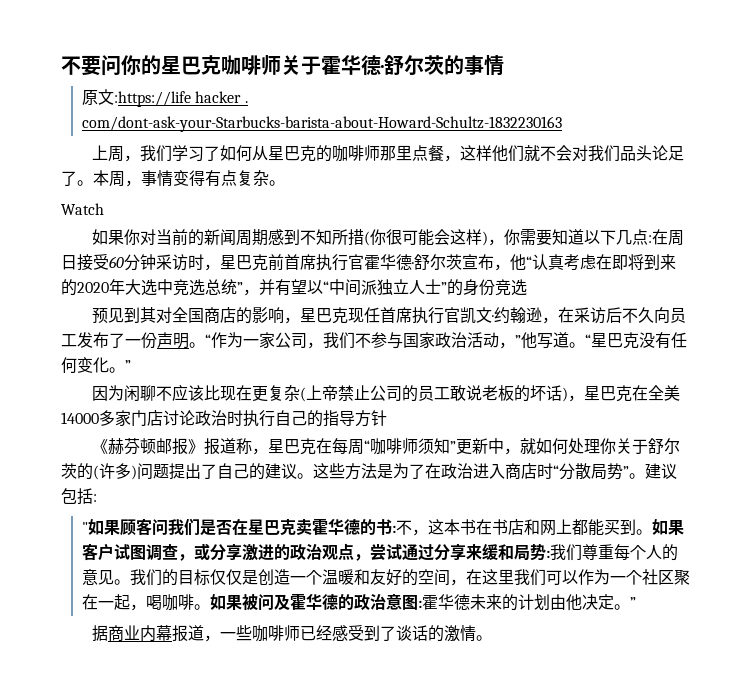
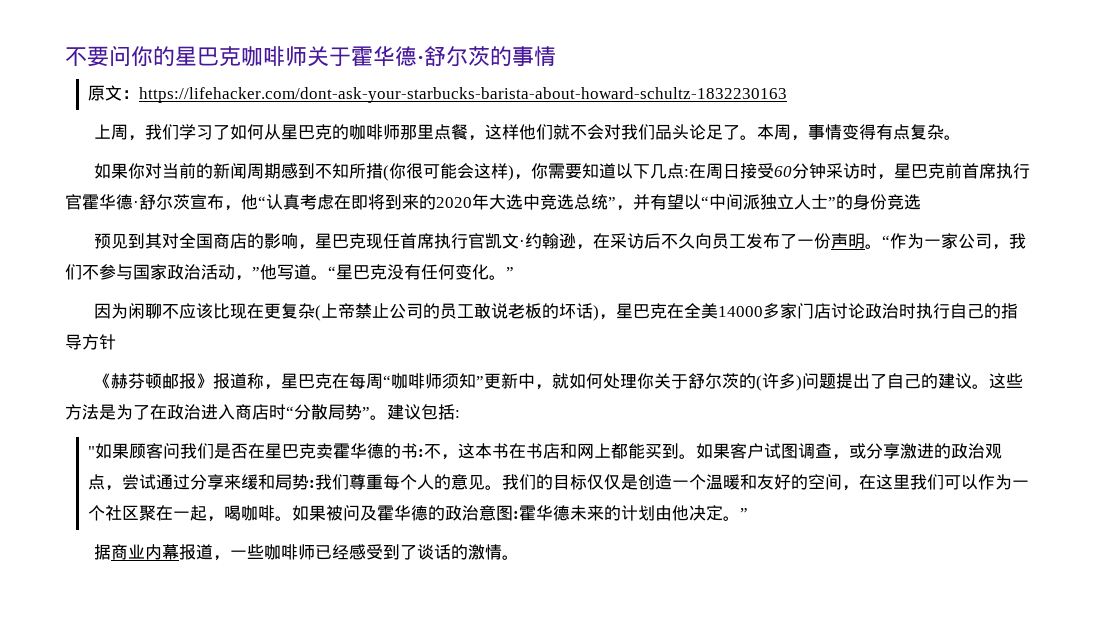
- 原文:https://life hacker . com/dont-ask-your-Starbucks-barista-about-Howard-Schultz-1832230163
+ 原文：https://lifehacker.com/dont-ask-your-starbucks-barista-about-howard-schultz-1832230163
- Watch

